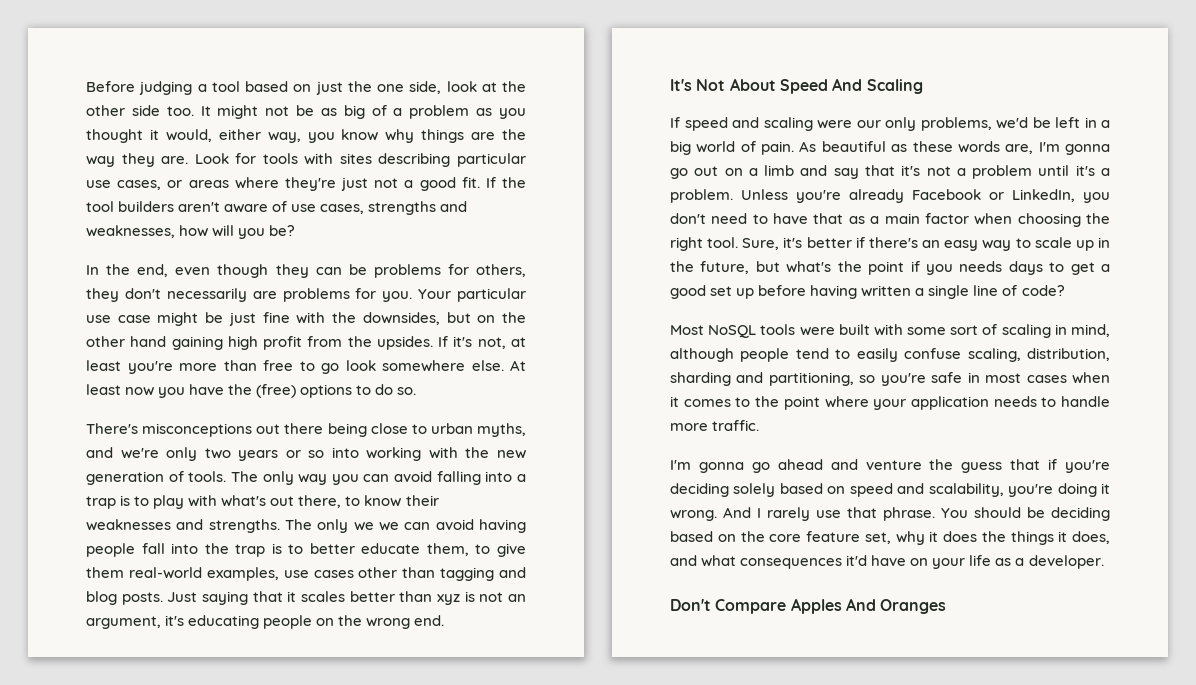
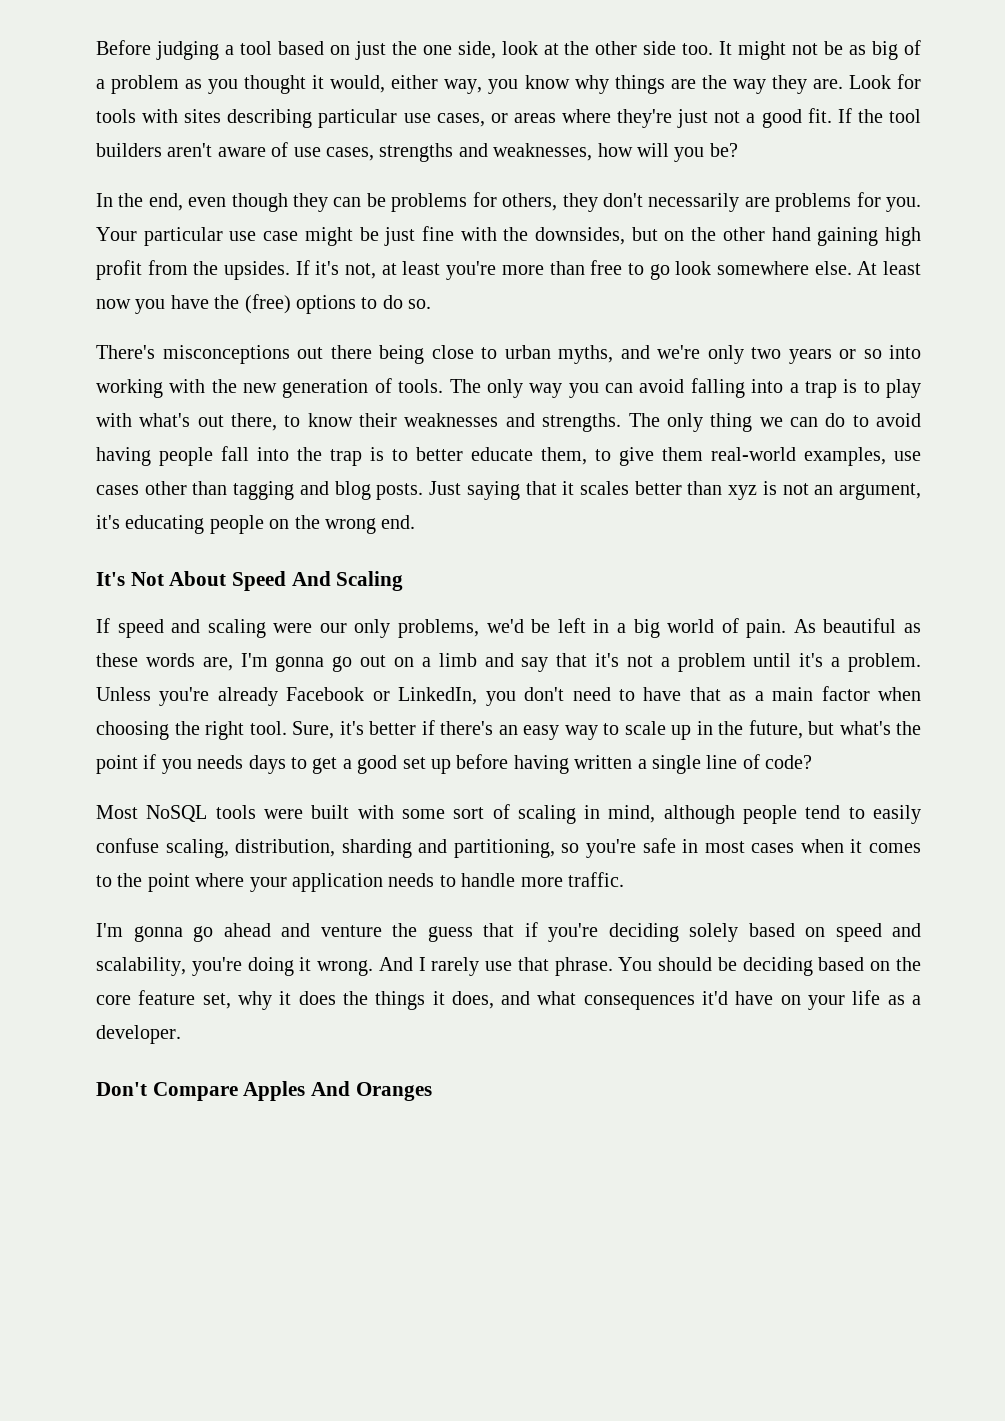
- The only we we can avoid having people fall into the trap is to better educate them, to give them real-world examples, use cases other than tagging and blog posts.
+ The only thing we can do to avoid having people fall into the trap is to better educate them, to give them real-world examples, use cases other than tagging and blog posts.

